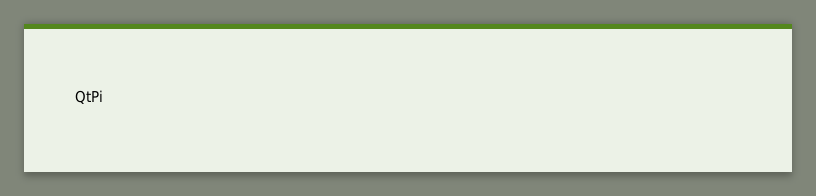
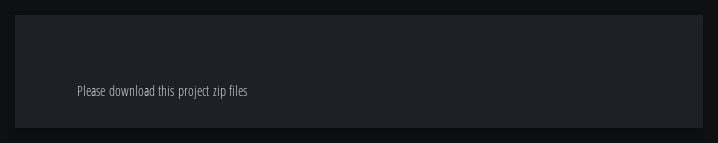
- QtPi
+ Please download this project zip files

